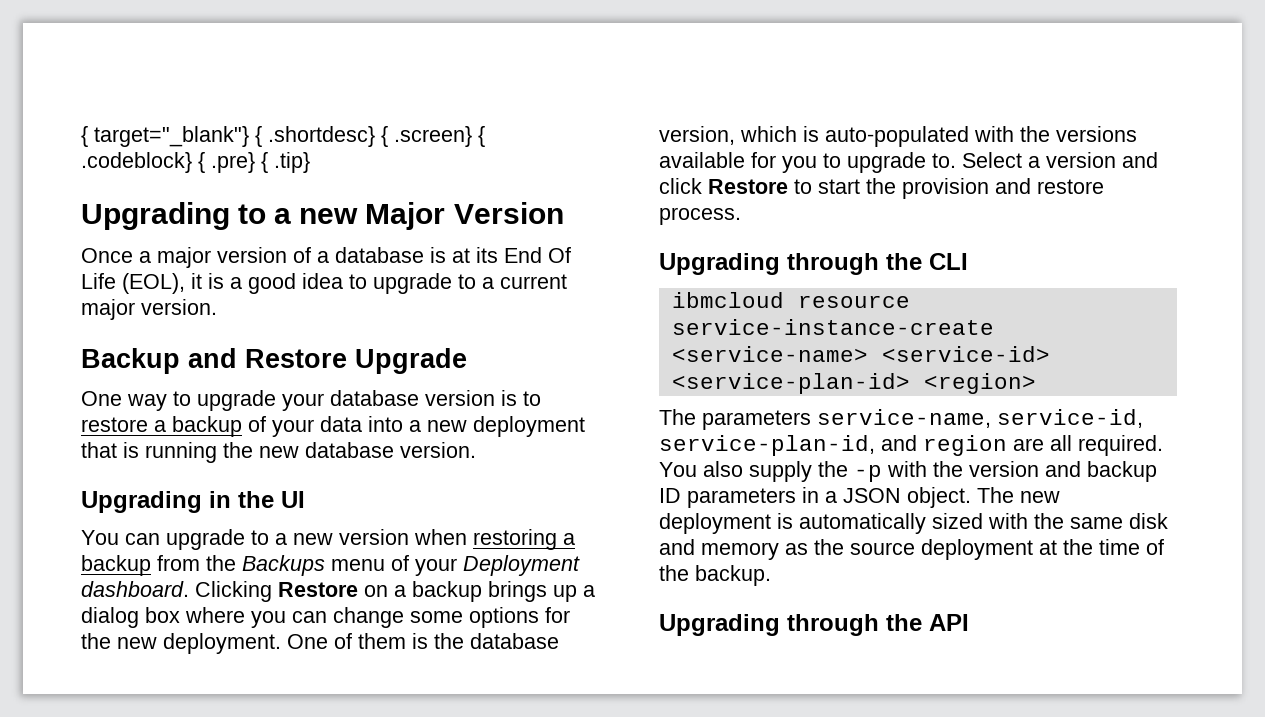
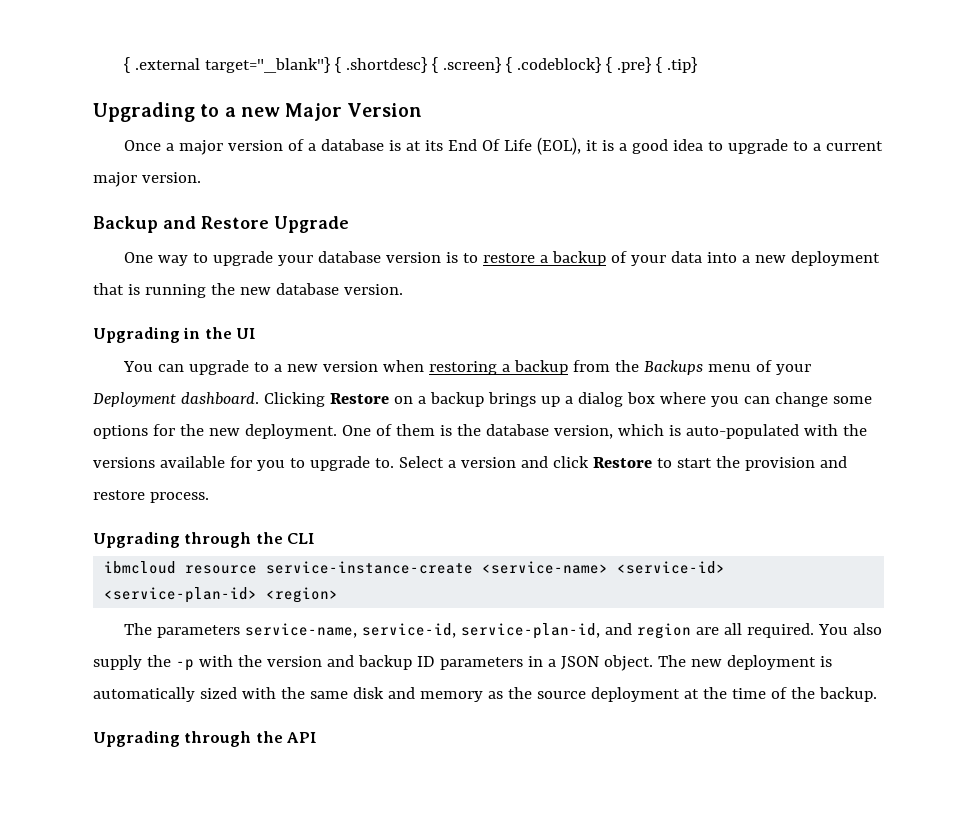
- { target="_blank"} { .shortdesc} { .screen} { .codeblock} { .pre} { .tip}
+ { .external target="_blank"} { .shortdesc} { .screen} { .codeblock} { .pre} { .tip}

